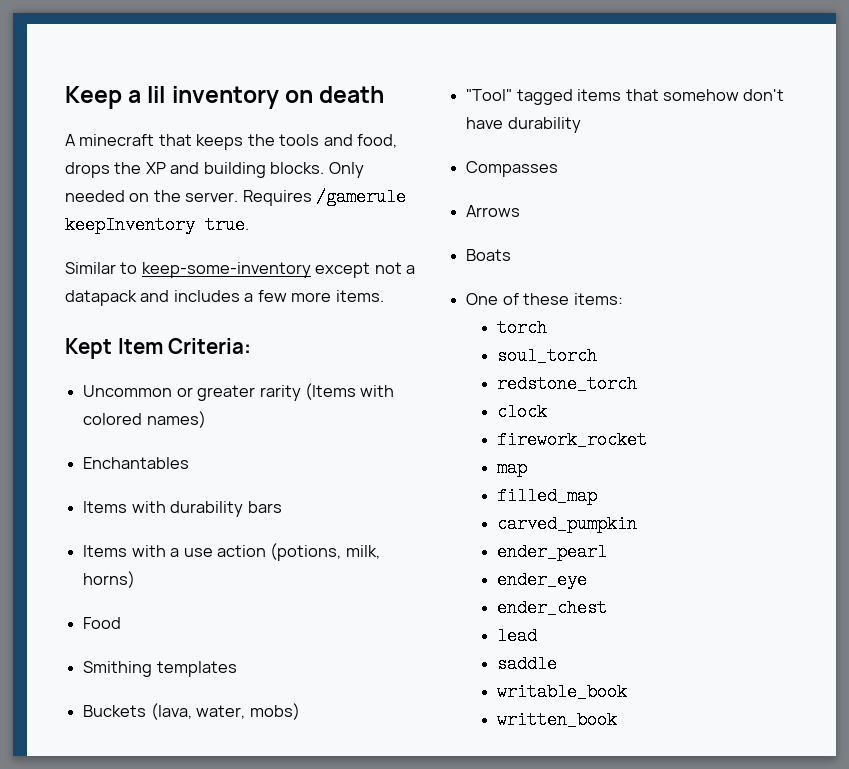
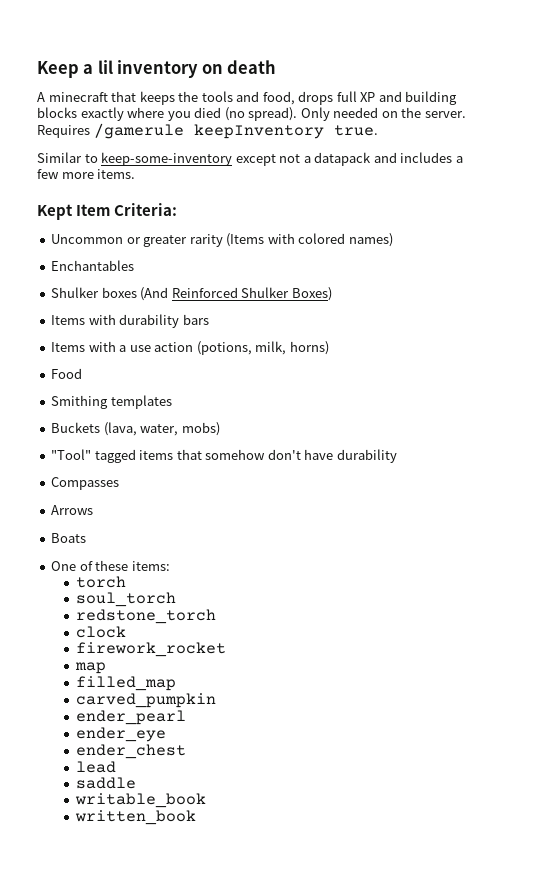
- A minecraft that keeps the tools and food, drops the XP and building blocks.
+ A minecraft that keeps the tools and food, drops full XP and building blocks exactly where you died (no spread).
+ Shulker boxes (And Reinforced Shulker Boxes)

